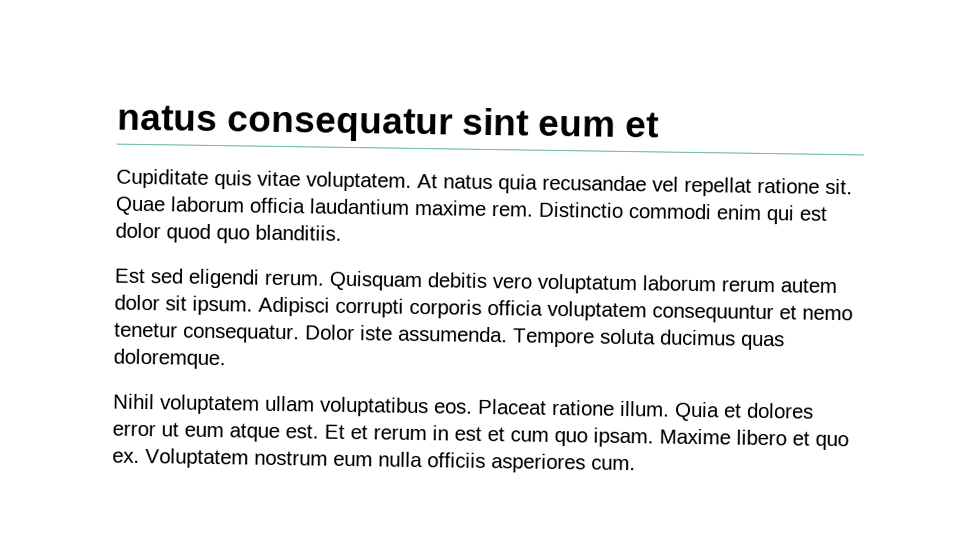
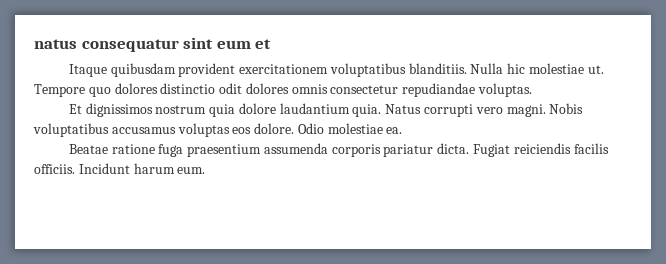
- Cupiditate quis vitae voluptatem. At natus quia recusandae vel repellat ratione sit. Quae laborum officia laudantium maxime rem. Distinctio commodi enim qui est dolor quod quo blanditiis.
- Est sed eligendi rerum. Quisquam debitis vero voluptatum laborum rerum autem dolor sit ipsum. Adipisci corrupti corporis officia voluptatem consequuntur et nemo tenetur consequatur. Dolor iste assumenda. Tempore soluta ducimus quas doloremque.
- Nihil voluptatem ullam voluptatibus eos. Placeat ratione illum. Quia et dolores error ut eum atque est. Et et rerum in est et cum quo ipsam. Maxime libero et quo ex. Voluptatem nostrum eum nulla officiis asperiores cum.
+ Itaque quibusdam provident exercitationem voluptatibus blanditiis. Nulla hic molestiae ut. Tempore quo dolores distinctio odit dolores omnis consectetur repudiandae voluptas.
+ Et dignissimos nostrum quia dolore laudantium quia. Natus corrupti vero magni. Nobis voluptatibus accusamus voluptas eos dolore. Odio molestiae ea.
+ Beatae ratione fuga praesentium assumenda corporis pariatur dicta. Fugiat reiciendis facilis officiis. Incidunt harum eum.

